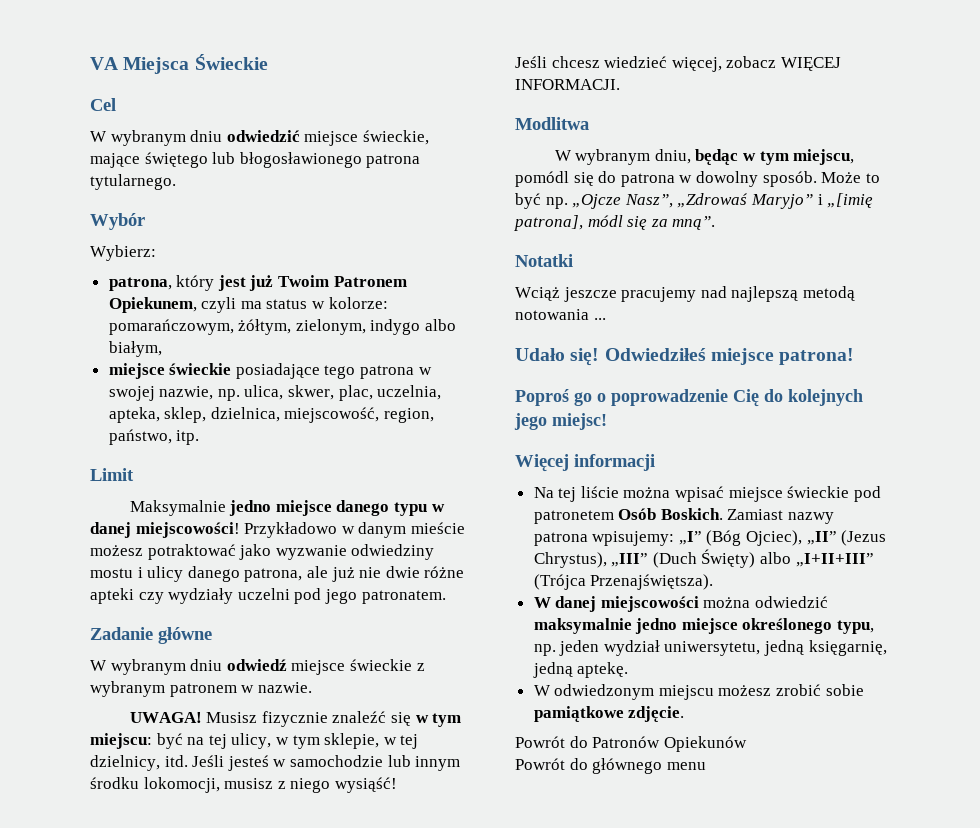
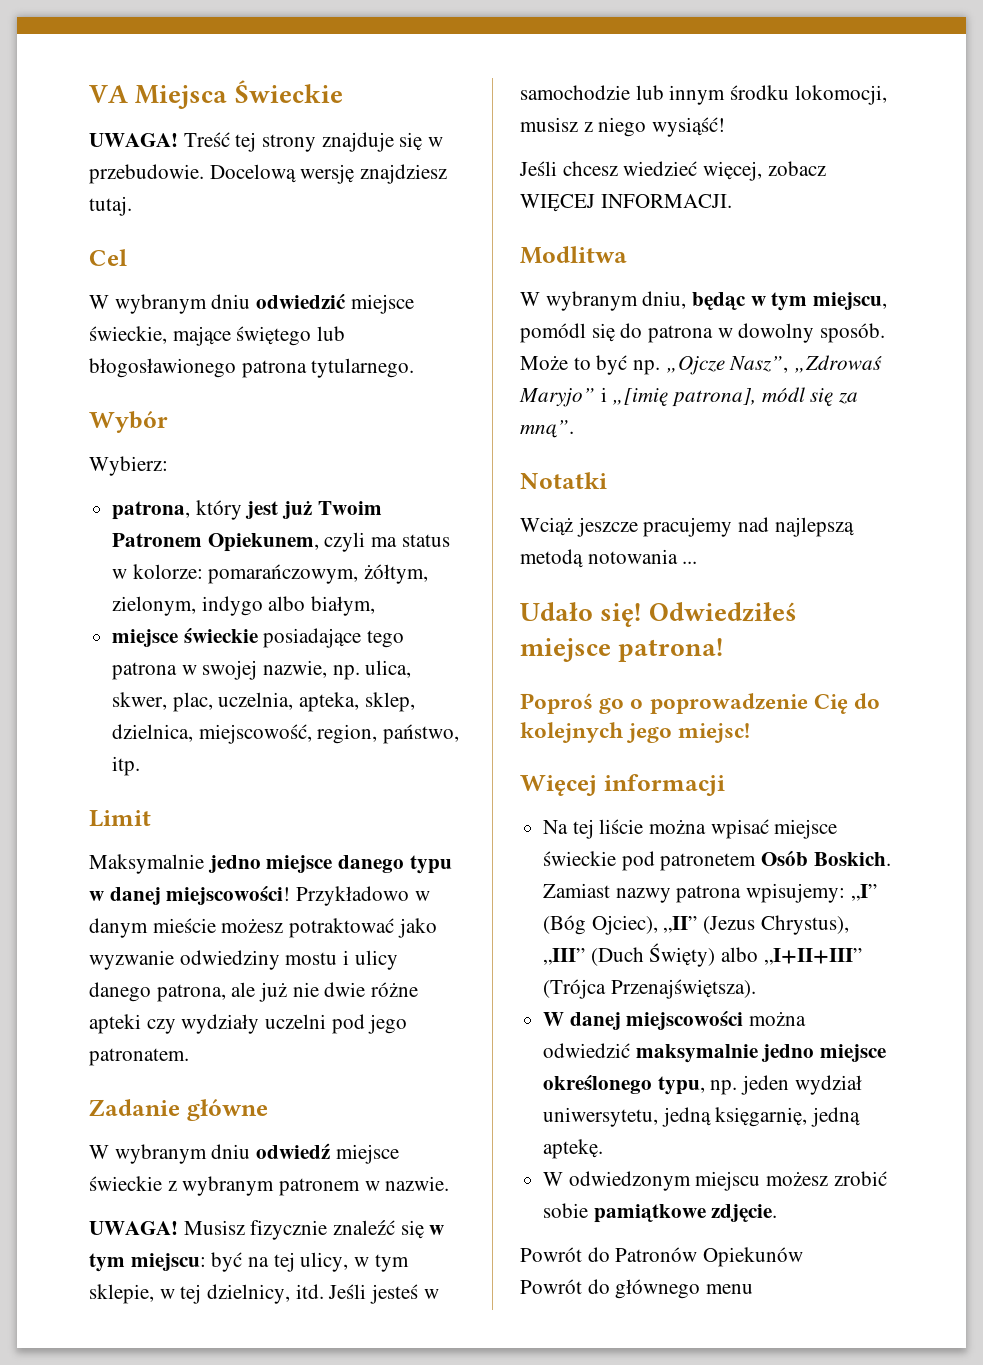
+ UWAGA! Treść tej strony znajduje się w przebudowie. Docelową wersję znajdziesz tutaj.

